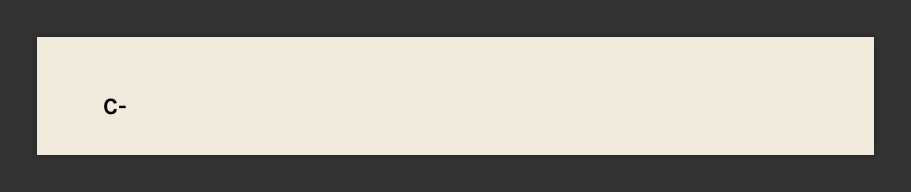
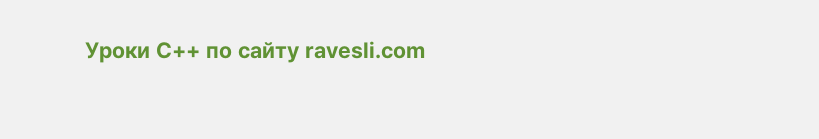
- C-
+ Уроки С++ по сайту ravesli.com

